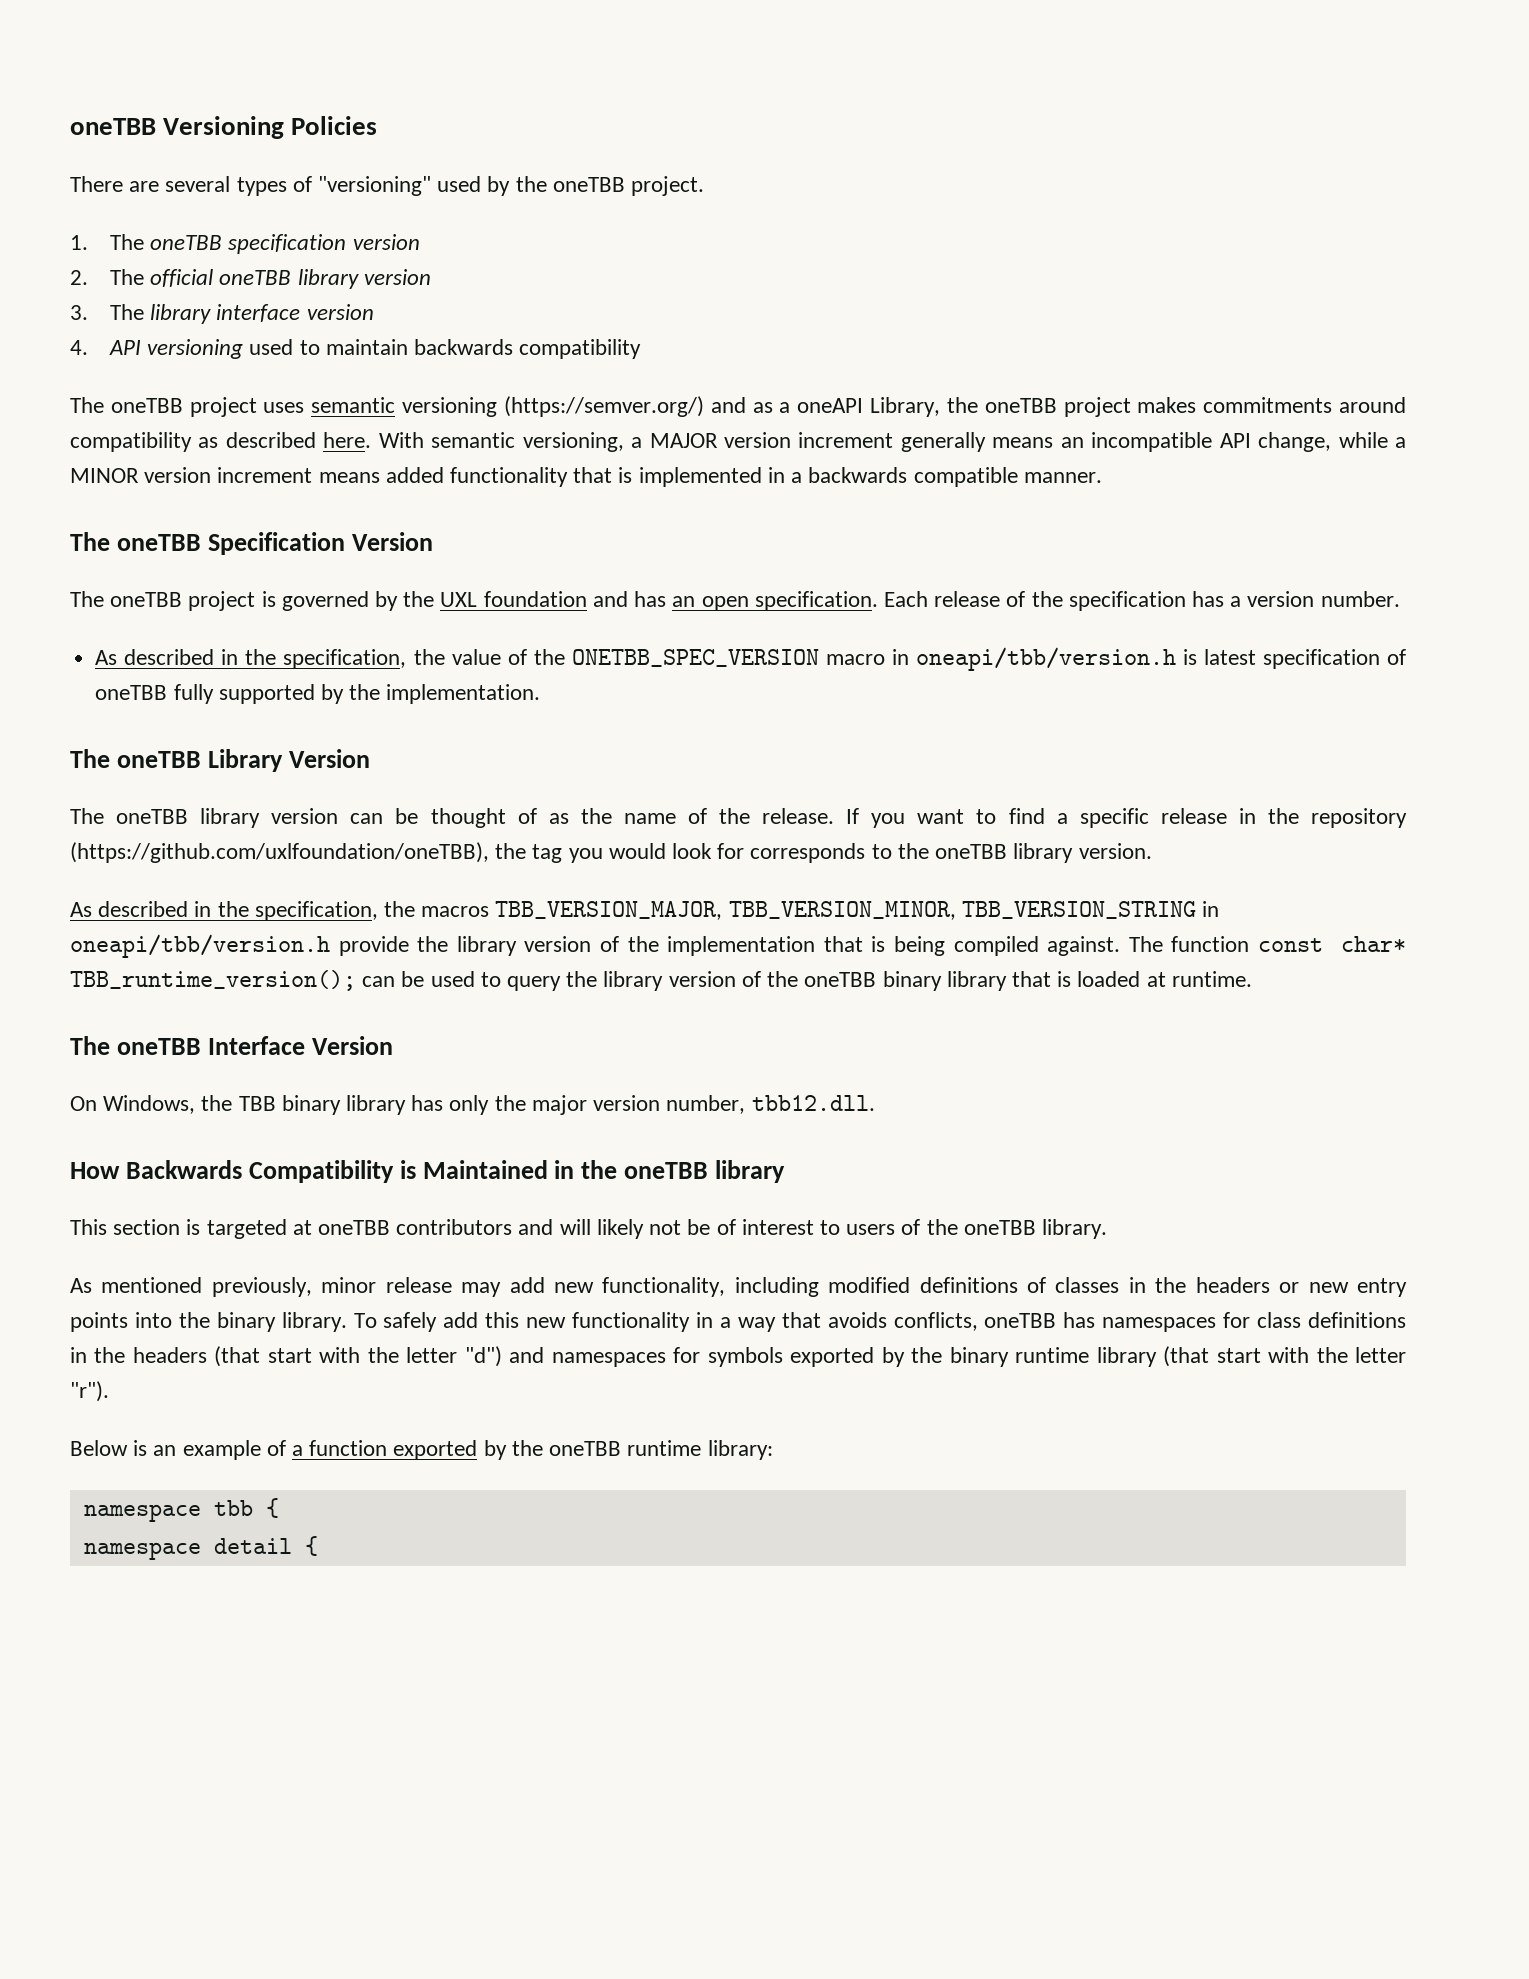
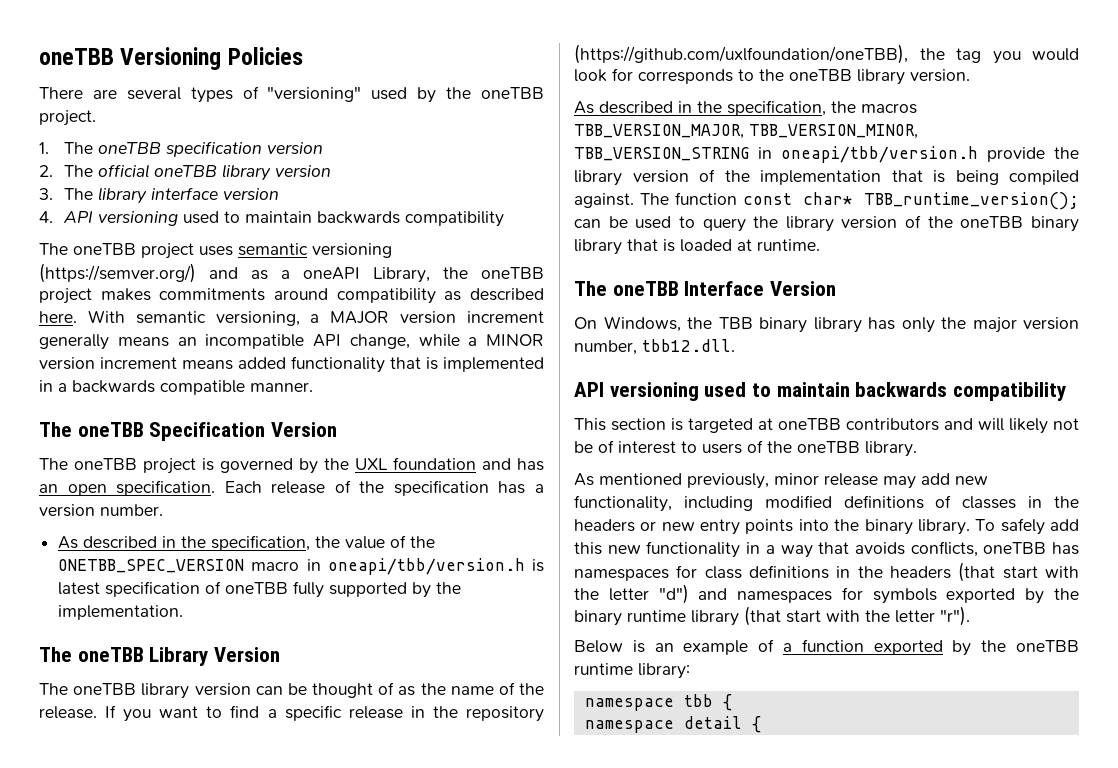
  On Windows, the TBB binary library has only the major version number, tbb12.dll.
- How Backwards Compatibility is Maintained in the oneTBB library
+ API versioning used to maintain backwards compatibility

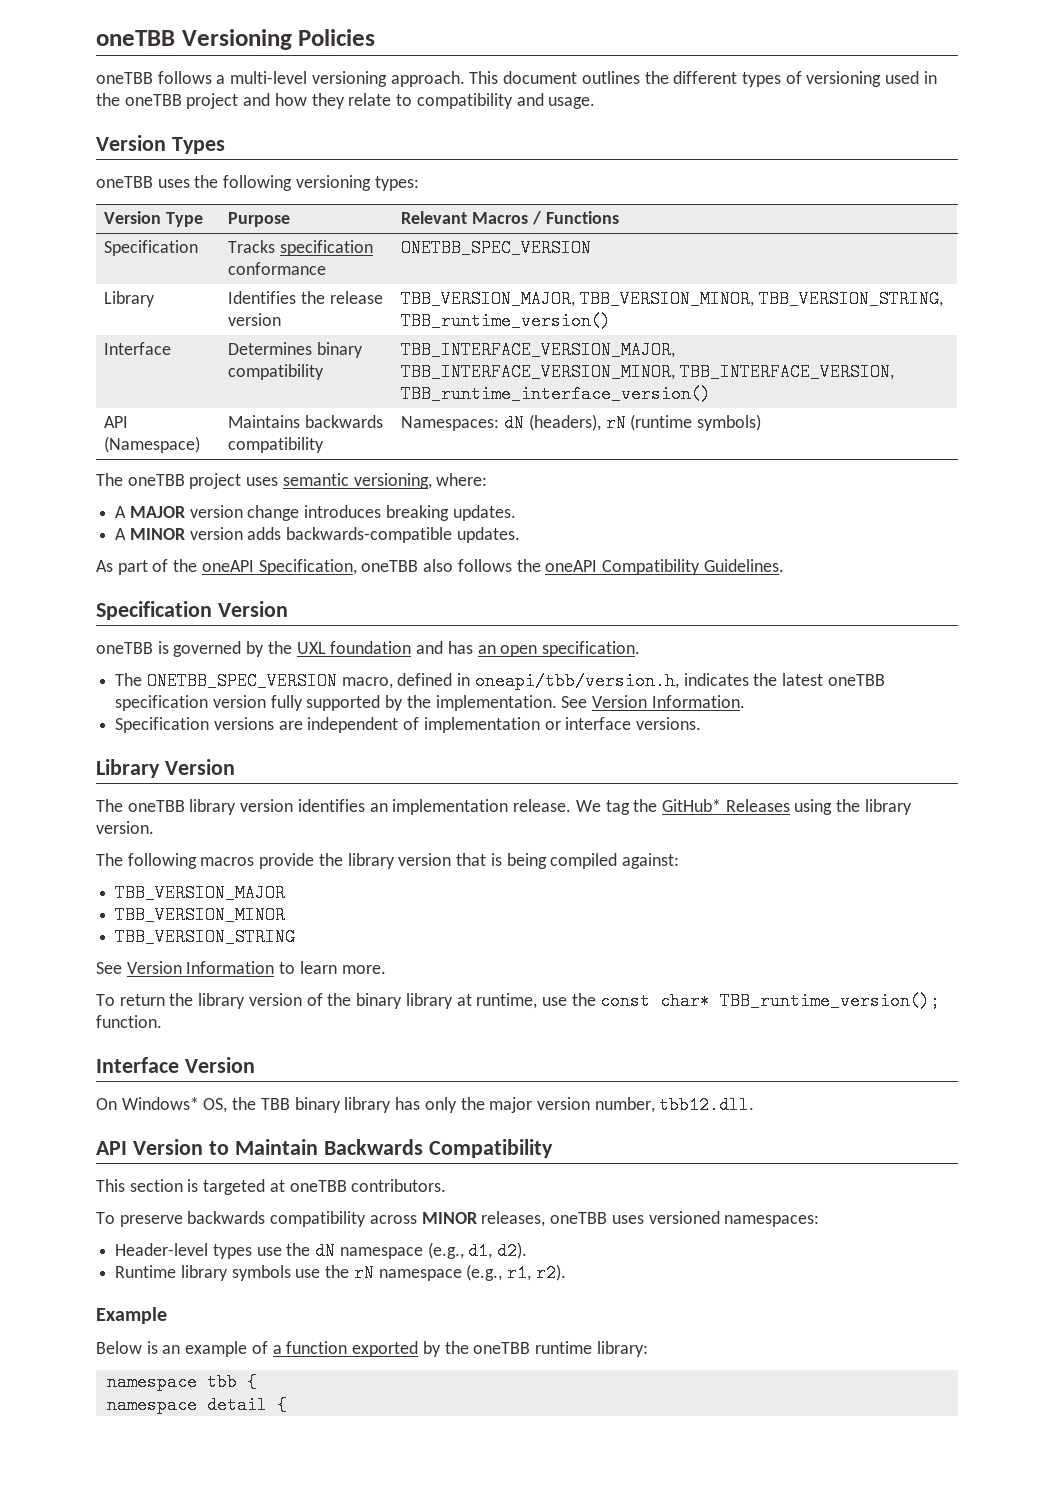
- There are several types of "versioning" used by the oneTBB project.
- 1. The oneTBB specification version
- 2. The official oneTBB library version
- 3. The library interface version
- 4. API versioning used to maintain backwards compatibility
+ oneTBB follows a multi-level versioning approach. This document outlines the different types of versioning used in the oneTBB project and how they relate to compatibility and usage.
+ Version Types
+ oneTBB uses the following versioning types:
+ Version Type | Purpose | Relevant Macros / Functions
+ Specification | Tracks specification conformance | ONETBB_SPEC_VERSION
+ Library | Identifies the release version | TBB_VERSION_MAJOR, TBB_VERSION_MINOR, TBB_VERSION_STRING, TBB_runtime_version()
+ Interface | Determines binary compatibility | TBB_INTERFACE_VERSION_MAJOR, TBB_INTERFACE_VERSION_MINOR, TBB_INTERFACE_VERSION, TBB_runtime_interface_version()
+ API (Namespace) | Maintains backwards compatibility | Namespaces: dN (headers), rN (runtime symbols)
- The oneTBB project uses semantic versioning (https://semver.org/) and as a oneAPI Library, the oneTBB project makes commitments around compatibility as described here. With semantic versioning, a MAJOR version increment generally means an incompatible API change, while a MINOR version increment means added functionality that is implemented in a backwards compatible manner.
- The oneTBB Specification Version
+ The oneTBB project uses semantic versioning, where:
+ A MAJOR version change introduces breaking updates.
+ A MINOR version adds backwards-compatible updates.
+ As part of the oneAPI Specification, oneTBB also follows the oneAPI Compatibility Guidelines.
+ Specification Version
- The oneTBB project is governed by the UXL foundation and has an open specification. Each release of the specification has a version number.
- As described in the specification, the value of the ONETBB_SPEC_VERSION macro in oneapi/tbb/version.h is latest specification of oneTBB fully supported by the implementation.
- The oneTBB Library Version
+ oneTBB is governed by the UXL foundation and has an open specification.
+ The ONETBB_SPEC_VERSION macro, defined in oneapi/tbb/version.h, indicates the latest oneTBB specification version fully supported by the implementation. See Version Information.
+ Specification versions are independent of implementation or interface versions.
+ Library Version
- The oneTBB library version can be thought of as the name of the release. If you want to find a specific release in the repository (https://github.com/uxlfoundation/oneTBB), the tag you would look for corresponds to the oneTBB library version.
- As described in the specification, the macros TBB_VERSION_MAJOR, TBB_VERSION_MINOR, TBB_VERSION_STRING in oneapi/tbb/version.h provide the library version of the implementation that is being compiled against. The function const char* TBB_runtime_version(); can be used to query the library version of the oneTBB binary library that is loaded at runtime.
- The oneTBB Interface Version
+ The oneTBB library version identifies an implementation release. We tag the GitHub* Releases using the library version.
+ The following macros provide the library version that is being compiled against:
+ TBB_VERSION_MAJOR
+ TBB_VERSION_MINOR
+ TBB_VERSION_STRING
+ See Version Information to learn more.
+ To return the library version of the binary library at runtime, use the const char* TBB_runtime_version(); function.
+ Interface Version
- On Windows, the TBB binary library has only the major version number, tbb12.dll.
- API versioning used to maintain backwards compatibility
+ On Windows* OS, the TBB binary library has only the major version number, tbb12.dll.
+ API Version to Maintain Backwards Compatibility
- This section is targeted at oneTBB contributors and will likely not be of interest to users of the oneTBB library.
- As mentioned previously, minor release may add new functionality, including modified definitions of classes in the headers or new entry points into the binary library. To safely add this new functionality in a way that avoids conflicts, oneTBB has namespaces for class definitions in the headers (that start with the letter "d") and namespaces for symbols exported by the binary runtime library (that start with the letter "r").
+ This section is targeted at oneTBB contributors.
+ To preserve backwards compatibility across MINOR releases, oneTBB uses versioned namespaces:
+ Header-level types use the dN namespace (e.g., d1, d2).
+ Runtime library symbols use the rN namespace (e.g., r1, r2).
+ Example

